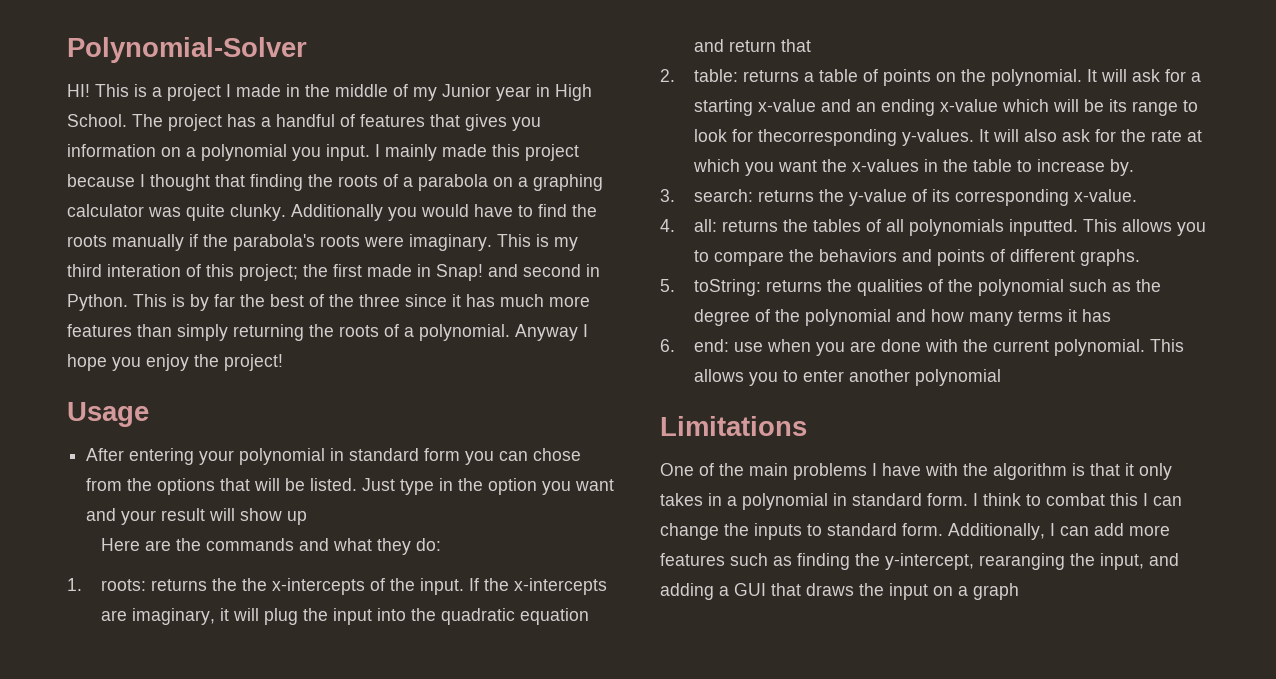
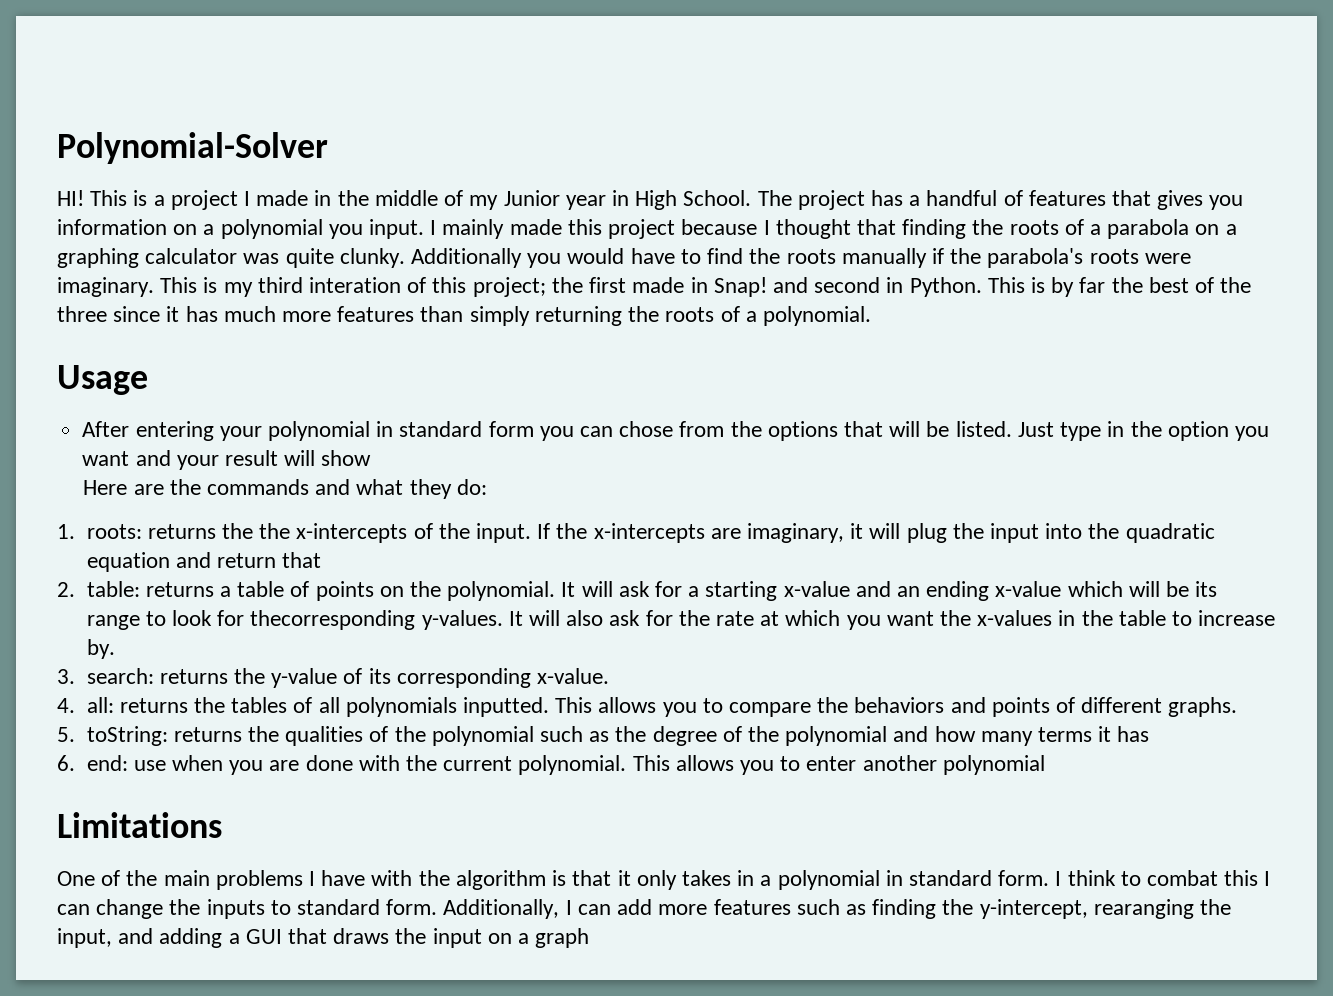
- Anyway I hope you enjoy the project!
- Just type in the option you want and your result will show up
+ Just type in the option you want and your result will show

